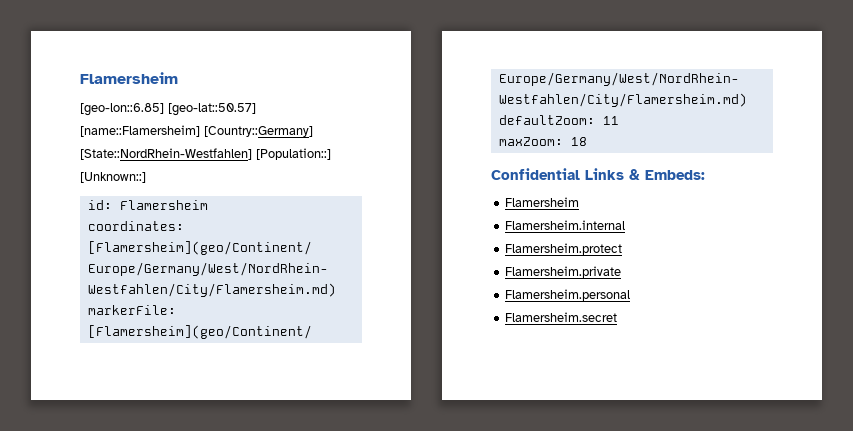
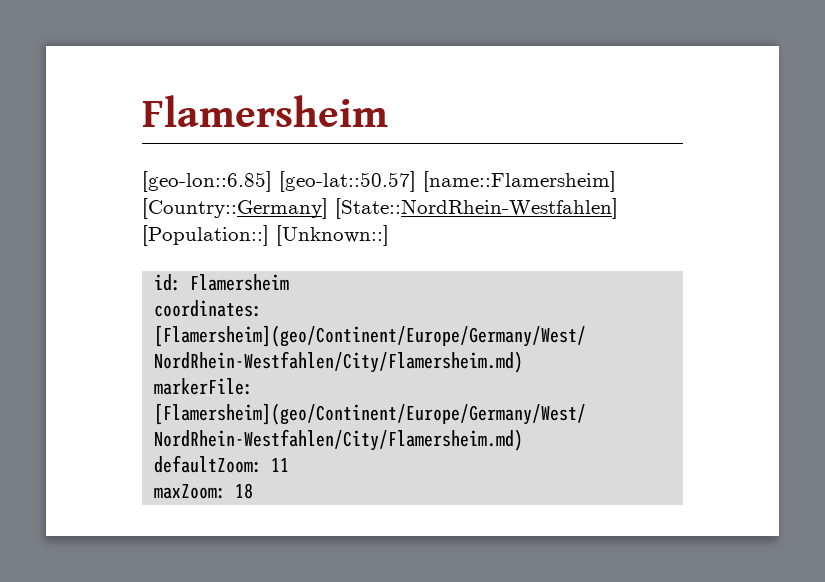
- Confidential Links & Embeds:
- Flamersheim
- Flamersheim.internal
- Flamersheim.protect
- Flamersheim.private
- Flamersheim.personal
- Flamersheim.secret

